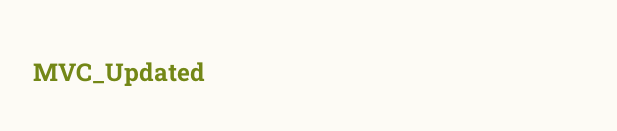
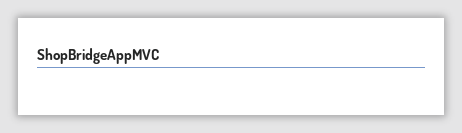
- MVC_Updated
+ ShopBridgeAppMVC

